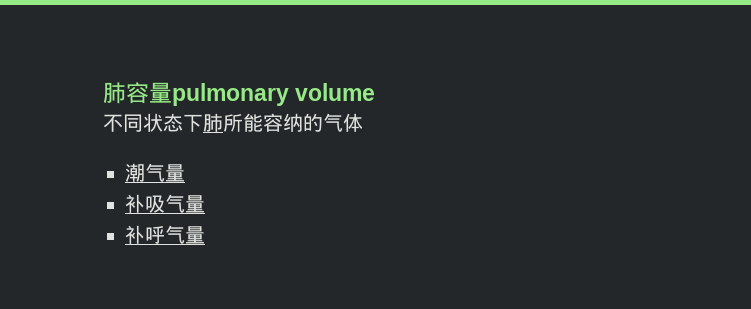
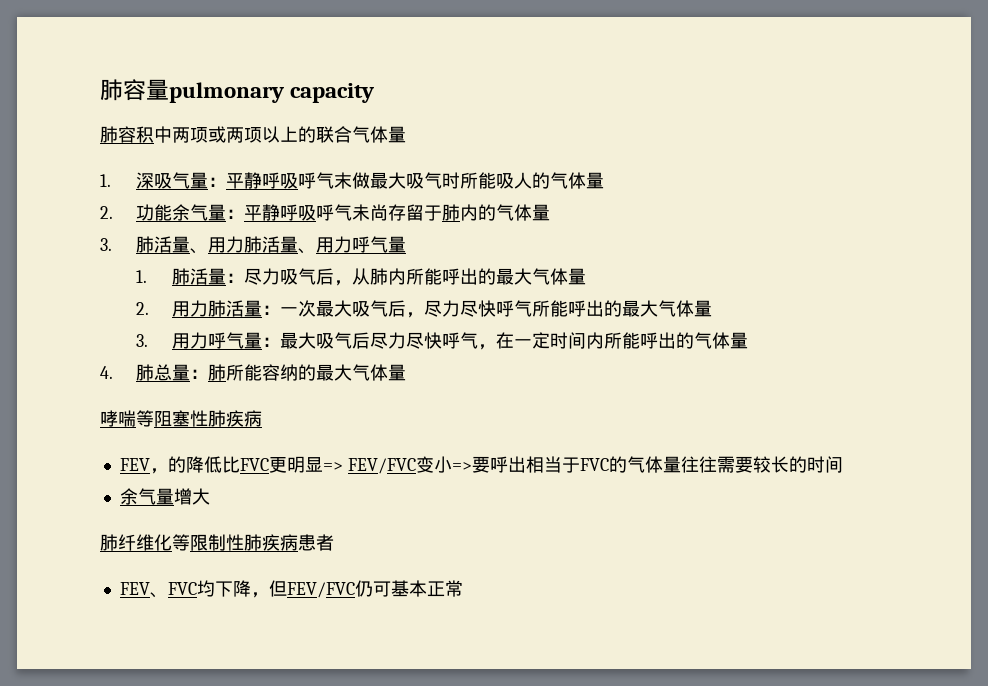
- 肺容量pulmonary volume
- 不同状态下肺所能容纳的气体
- 潮气量
- 补吸气量
- 补呼气量
+ 肺容量pulmonary capacity
+ 肺容积中两项或两项以上的联合气体量
+ 1.深吸气量：平静呼吸呼气末做最大吸气时所能吸人的气体量
+ 2.功能余气量：平静呼吸呼气未尚存留于肺内的气体量
+ 3.肺活量、用力肺活量、用力呼气量
+ 1.肺活量：尽力吸气后，从肺内所能呼出的最大气体量
+ 2.用力肺活量：一次最大吸气后，尽力尽快呼气所能呼出的最大气体量
+ 3.用力呼气量：最大吸气后尽力尽快呼气，在一定时间内所能呼出的气体量
+ 4.肺总量：肺所能容纳的最大气体量
+ 哮喘等阻塞性肺疾病
+ FEV，的降低比FVC更明显=> FEV/FVC变小=>要呼出相当于FVC的气体量往往需要较长的时间
+ 余气量增大
+ 肺纤维化等限制性肺疾病患者
+ FEV、FVC均下降，但FEV/FVC仍可基本正常

